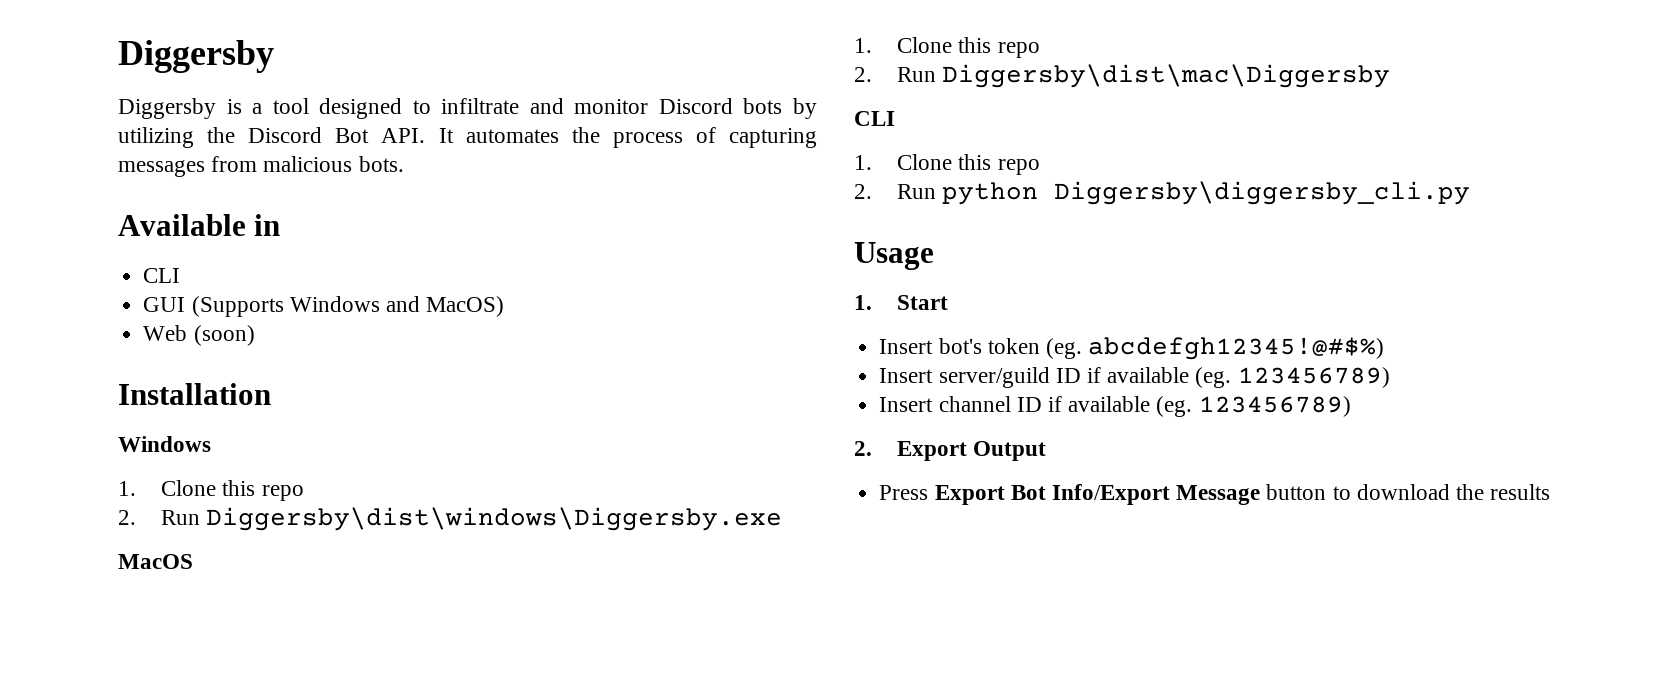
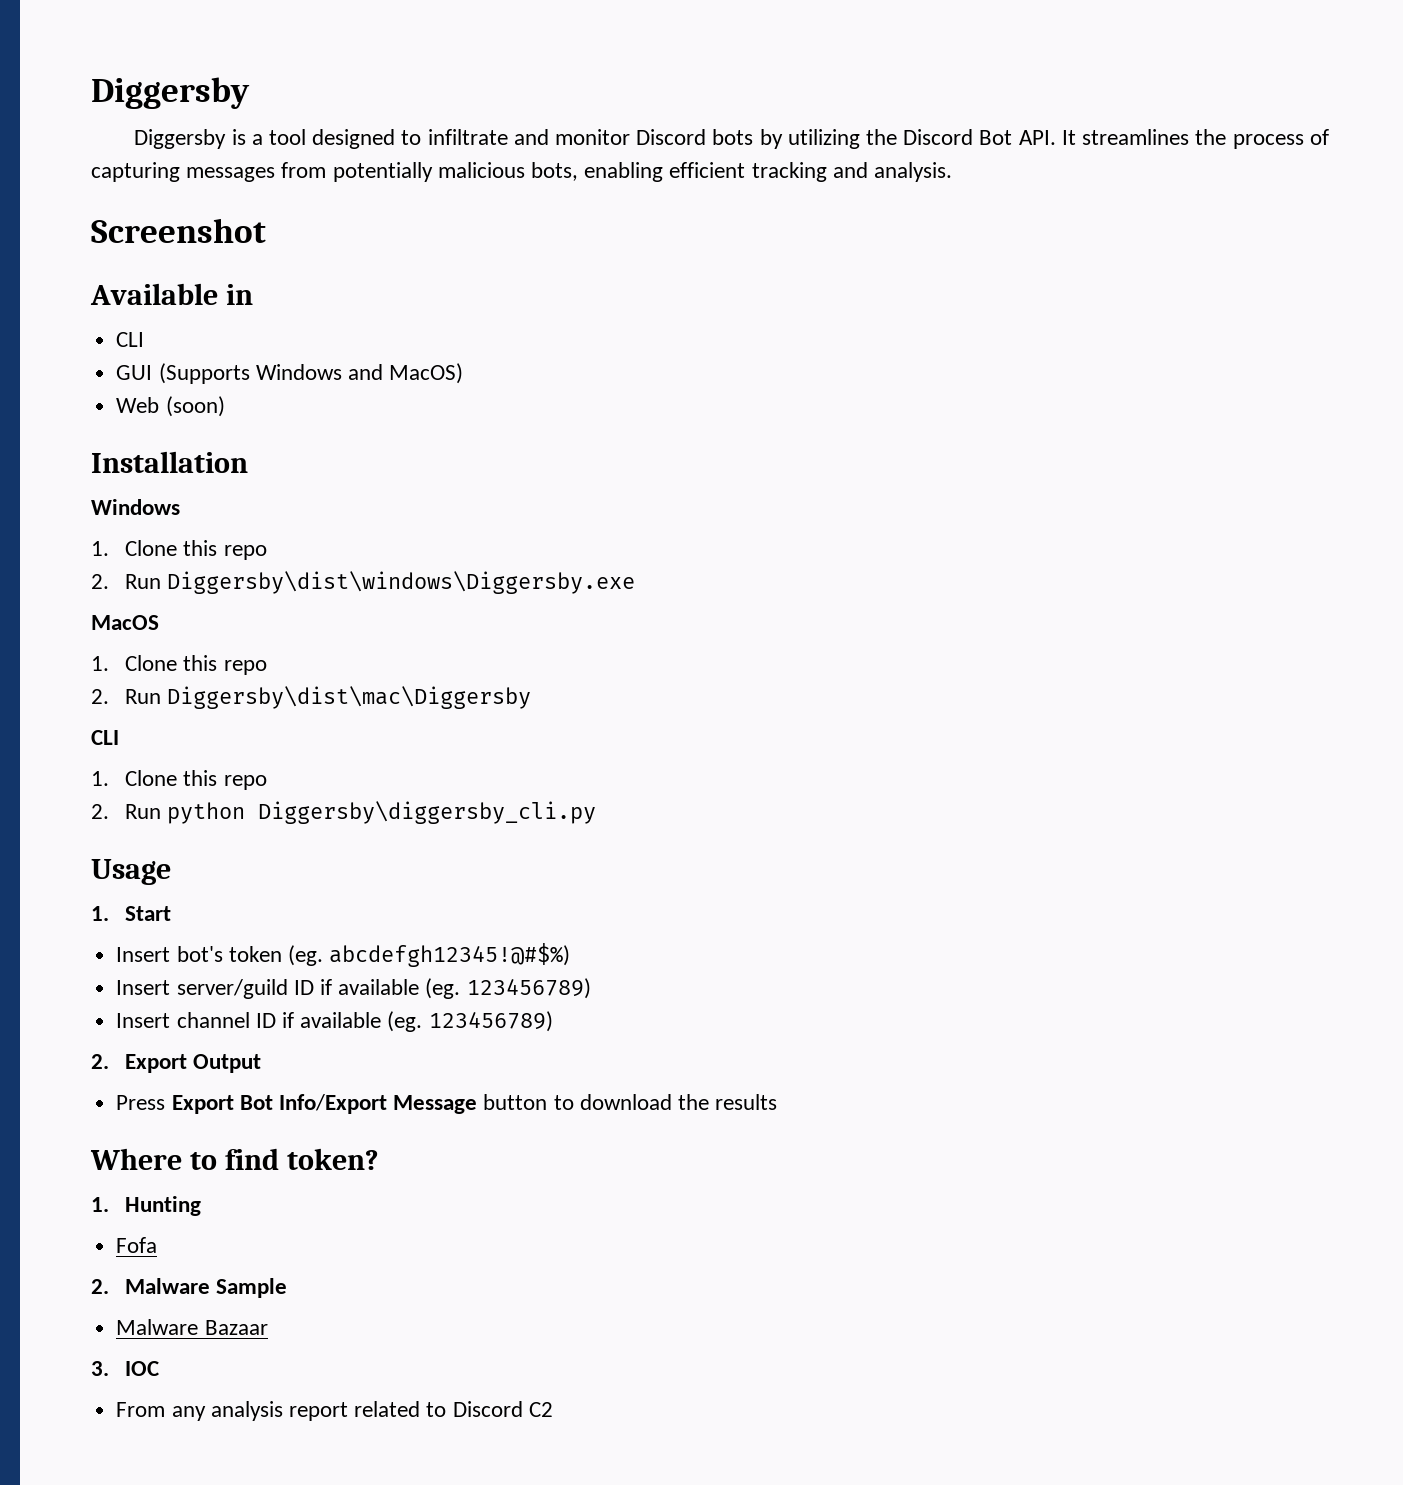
- Diggersby is a tool designed to infiltrate and monitor Discord bots by utilizing the Discord Bot API. It automates the process of capturing messages from malicious bots.
+ Diggersby is a tool designed to infiltrate and monitor Discord bots by utilizing the Discord Bot API. It streamlines the process of capturing messages from potentially malicious bots, enabling efficient tracking and analysis.
+ Screenshot
+ Where to find token?
+ 1. Hunting
+ Fofa
+ 2. Malware Sample
+ Malware Bazaar
+ 3. IOC
+ From any analysis report related to Discord C2

